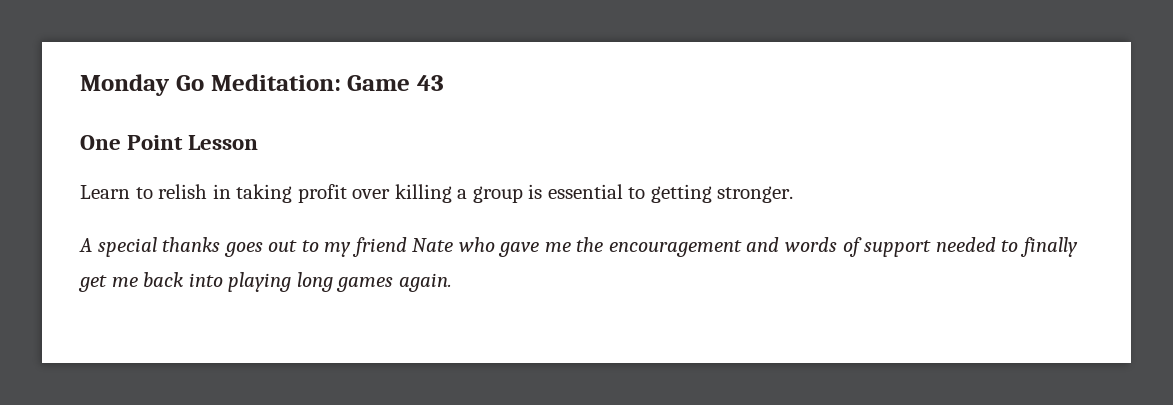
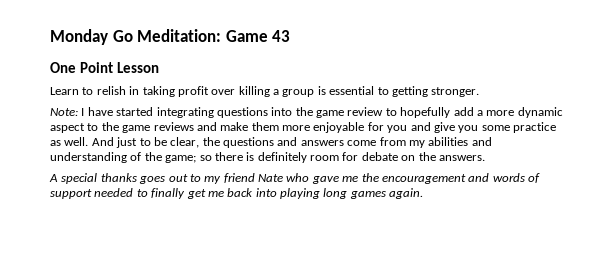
+ Note: I have started integrating questions into the game review to hopefully add a more dynamic aspect to the game reviews and make them more enjoyable for you and give you some practice as well. And just to be clear, the questions and answers come from my abilities and understanding of the game; so there is definitely room for debate on the answers.

